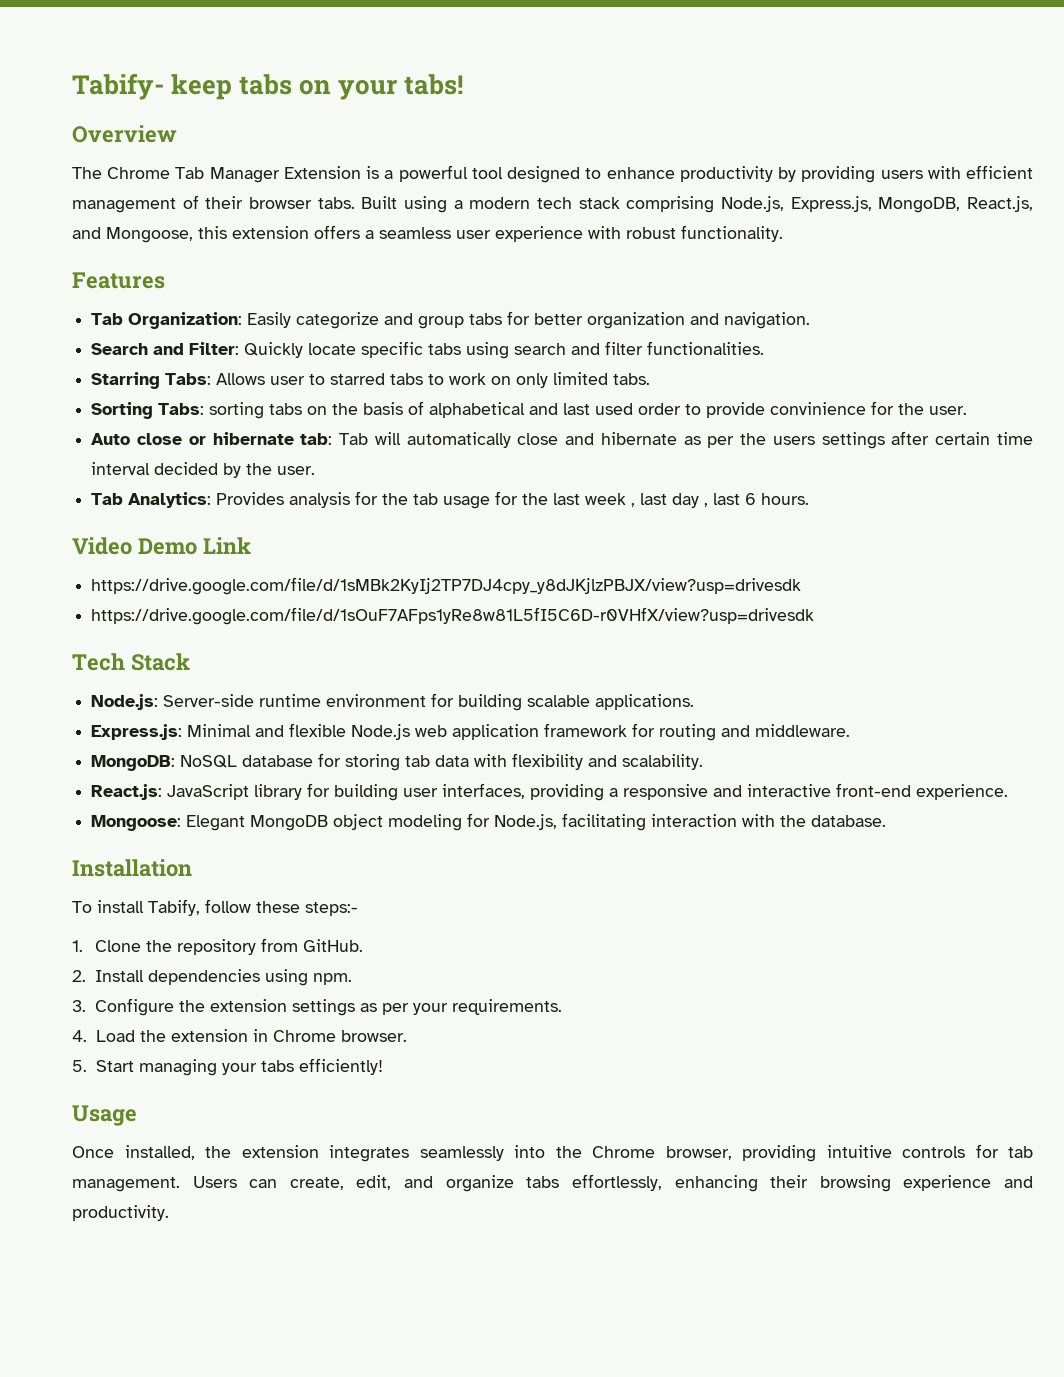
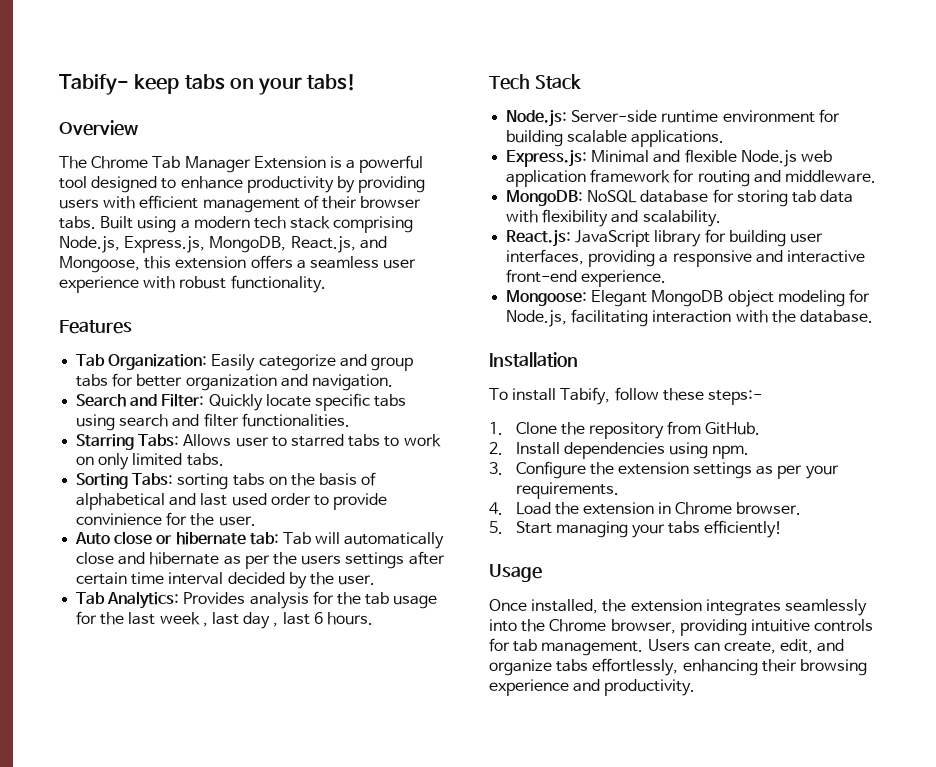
- Video Demo Link
- https://drive.google.com/file/d/1sMBk2KyIj2TP7DJ4cpy_y8dJKjlzPBJX/view?usp=drivesdk
- https://drive.google.com/file/d/1sOuF7AFps1yRe8w81L5fI5C6D-r0VHfX/view?usp=drivesdk

